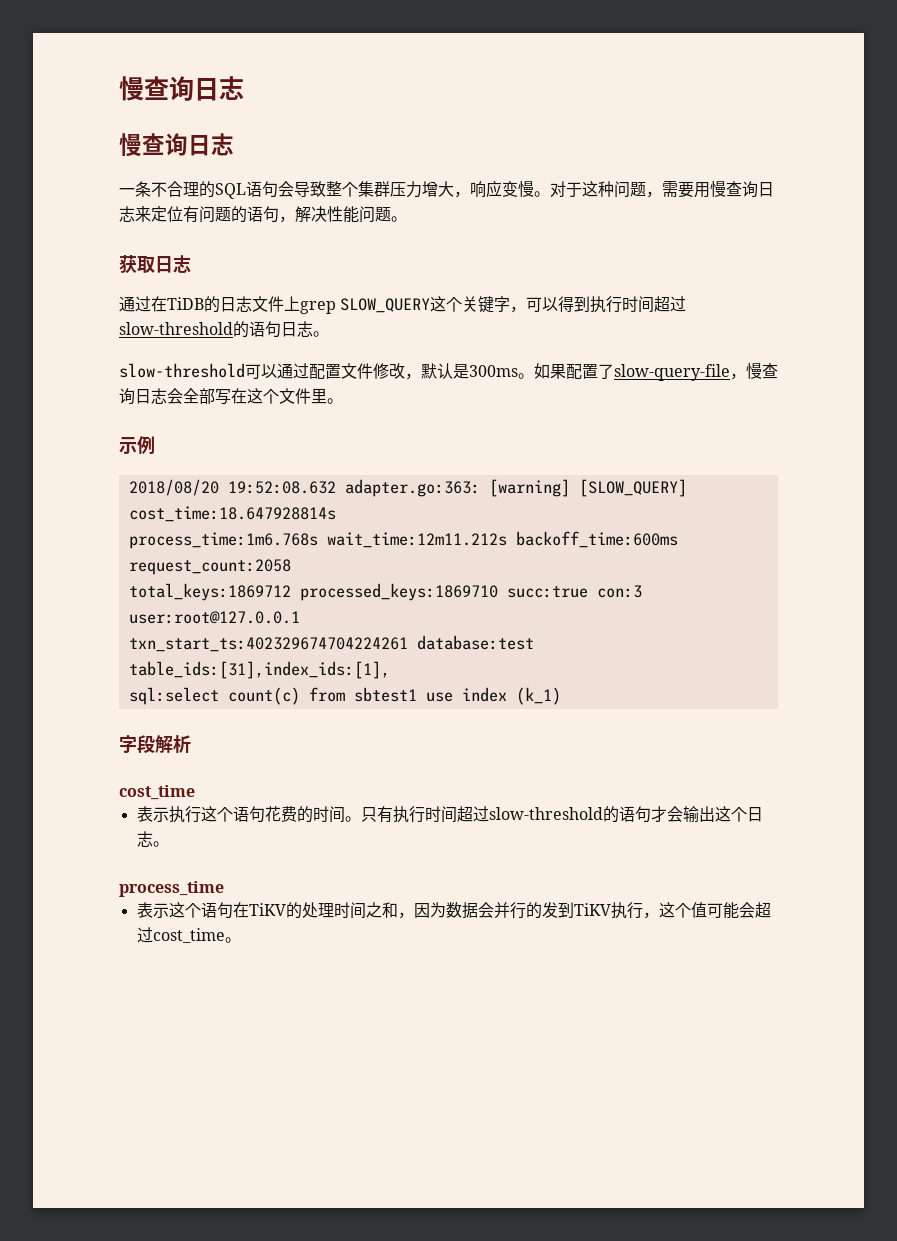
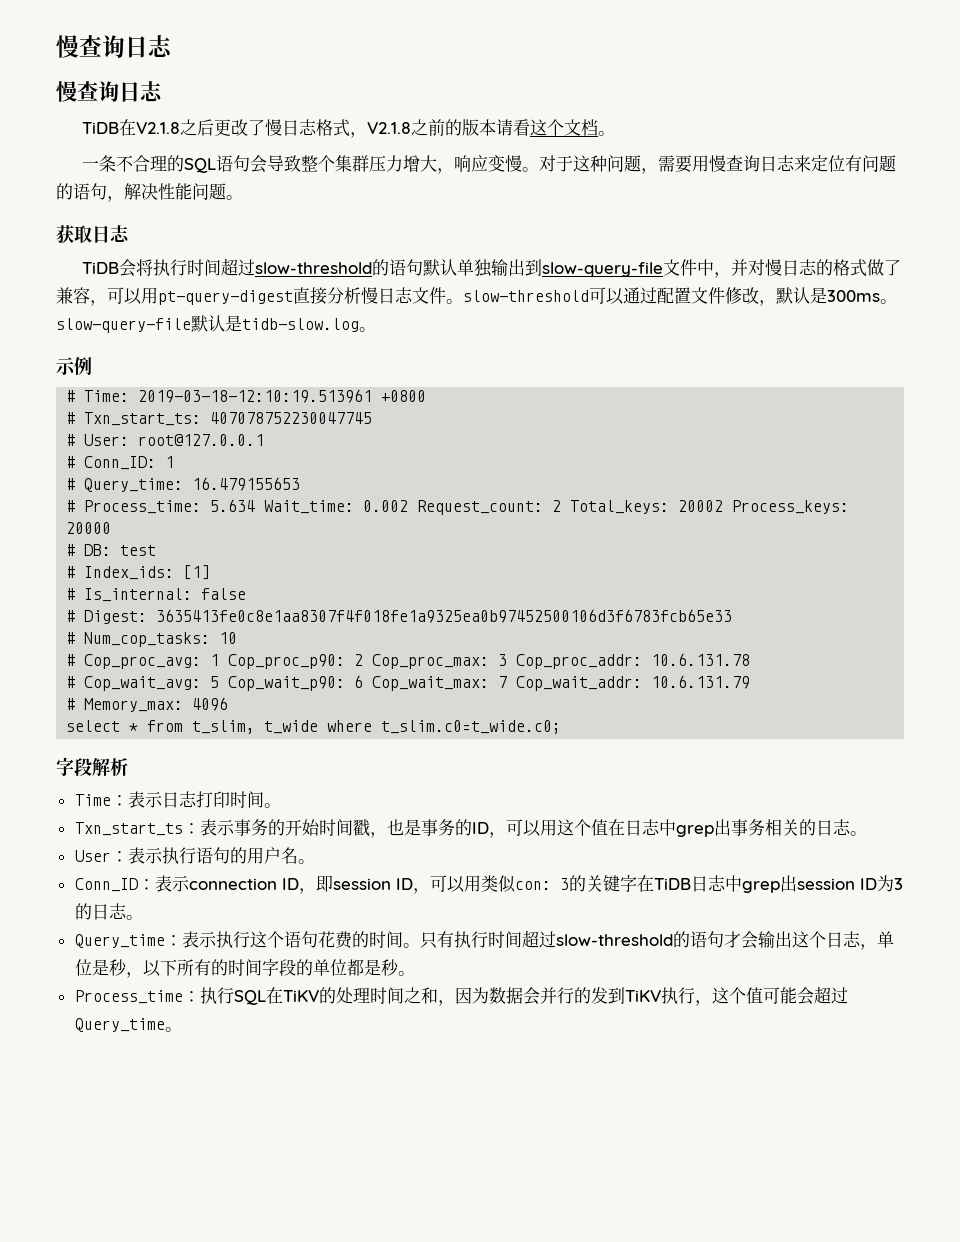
+ TiDB在V2.1.8之后更改了慢日志格式，V2.1.8之前的版本请看这个文档。
- 通过在TiDB的日志文件上grep SLOW_QUERY这个关键字，可以得到执行时间超过slow-threshold的语句日志。
- slow-threshold可以通过配置文件修改，默认是300ms。如果配置了slow-query-file，慢查询日志会全部写在这个文件里。
+ TiDB会将执行时间超过slow-threshold的语句默认单独输出到slow-query-file文件中，并对慢日志的格式做了兼容，可以用pt-query-digest直接分析慢日志文件。slow-threshold可以通过配置文件修改，默认是300ms。slow-query-file默认是tidb-slow.log。
  示例
- 2018/08/20 19:52:08.632 adapter.go:363: [warning] [SLOW_QUERY] cost_time:18.647928814s
- process_time:1m6.768s wait_time:12m11.212s backoff_time:600ms request_count:2058
- total_keys:1869712 processed_keys:1869710 succ:true con:3 user:root@127.0.0.1
- txn_start_ts:402329674704224261 database:test table_ids:[31],index_ids:[1],
- sql:select count(c) from sbtest1 use index (k_1)
+ # Time: 2019-03-18-12:10:19.513961 +0800
+ # Txn_start_ts: 407078752230047745
+ # User: root@127.0.0.1
+ # Conn_ID: 1
+ # Query_time: 16.479155653
+ # Process_time: 5.634 Wait_time: 0.002 Request_count: 2 Total_keys: 20002 Process_keys: 20000
+ # DB: test
+ # Index_ids: [1]
+ # Is_internal: false
+ # Digest: 3635413fe0c8e1aa8307f4f018fe1a9325ea0b97452500106d3f6783fcb65e33
+ # Num_cop_tasks: 10
+ # Cop_proc_avg: 1 Cop_proc_p90: 2 Cop_proc_max: 3 Cop_proc_addr: 10.6.131.78
+ # Cop_wait_avg: 5 Cop_wait_p90: 6 Cop_wait_max: 7 Cop_wait_addr: 10.6.131.79
+ # Memory_max: 4096
+ select * from t_slim, t_wide where t_slim.c0=t_wide.c0;
  字段解析
- cost_time
- 表示执行这个语句花费的时间。
+ Time：表示日志打印时间。
+ Txn_start_ts：表示事务的开始时间戳，也是事务的ID，可以用这个值在日志中grep出事务相关的日志。
+ User：表示执行语句的用户名。
+ Conn_ID：表示connection ID，即session ID，可以用类似con: 3的关键字在TiDB日志中grep出session ID为3的日志。
+ Query_time：表示执行这个语句花费的时间。
- 只有执行时间超过slow-threshold的语句才会输出这个日志。
- process_time
- 表示这个语句在TiKV的处理时间之和，因为数据会并行的发到TiKV执行，这个值可能会超过cost_time。
+ 只有执行时间超过slow-threshold的语句才会输出这个日志，单位是秒，以下所有的时间字段的单位都是秒。
+ Process_time：执行SQL在TiKV的处理时间之和，因为数据会并行的发到TiKV执行，这个值可能会超过Query_time。

